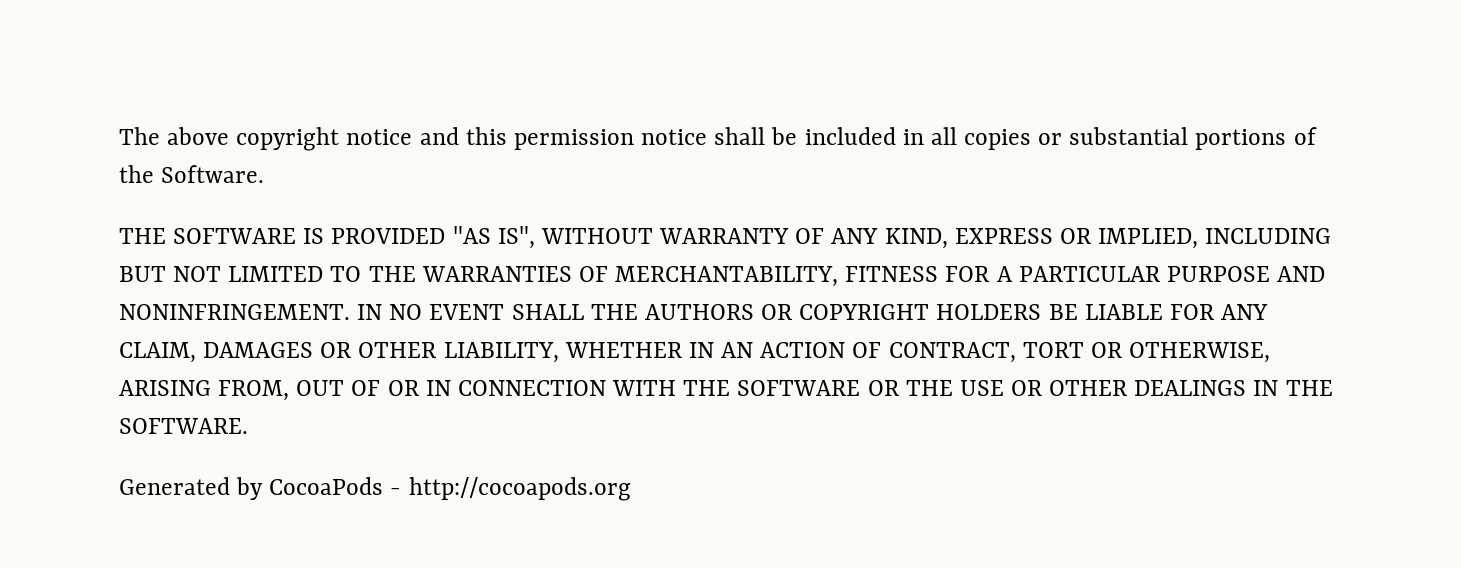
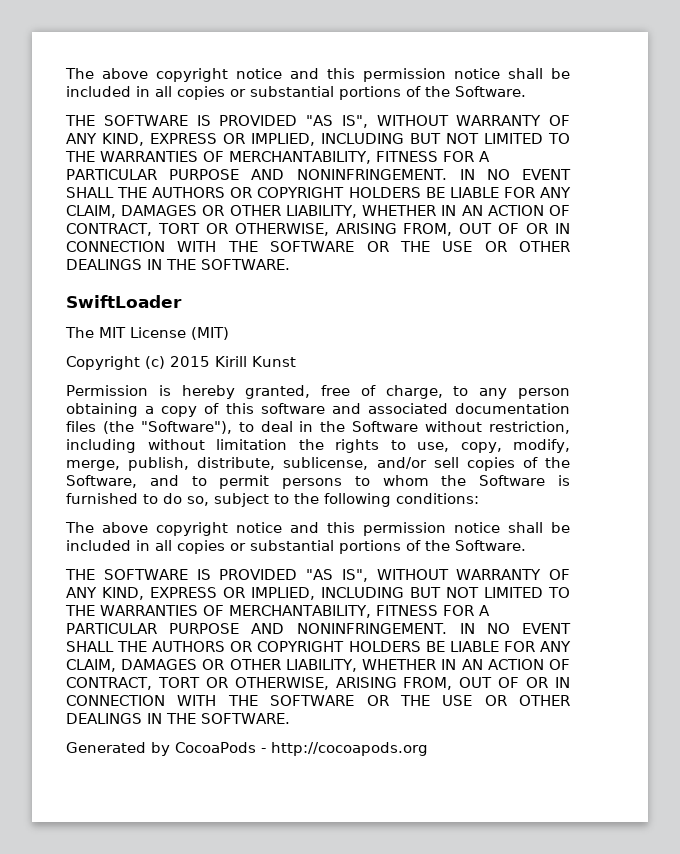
+ SwiftLoader
+ The MIT License (MIT)
+ Copyright (c) 2015 Kirill Kunst
+ Permission is hereby granted, free of charge, to any person obtaining a copy of this software and associated documentation files (the "Software"), to deal in the Software without restriction, including without limitation the rights to use, copy, modify, merge, publish, distribute, sublicense, and/or sell copies of the Software, and to permit persons to whom the Software is furnished to do so, subject to the following conditions:
+ The above copyright notice and this permission notice shall be included in all copies or substantial portions of the Software.
+ THE SOFTWARE IS PROVIDED "AS IS", WITHOUT WARRANTY OF ANY KIND, EXPRESS OR IMPLIED, INCLUDING BUT NOT LIMITED TO THE WARRANTIES OF MERCHANTABILITY, FITNESS FOR A PARTICULAR PURPOSE AND NONINFRINGEMENT. IN NO EVENT SHALL THE AUTHORS OR COPYRIGHT HOLDERS BE LIABLE FOR ANY CLAIM, DAMAGES OR OTHER LIABILITY, WHETHER IN AN ACTION OF CONTRACT, TORT OR OTHERWISE, ARISING FROM, OUT OF OR IN CONNECTION WITH THE SOFTWARE OR THE USE OR OTHER DEALINGS IN THE SOFTWARE.

